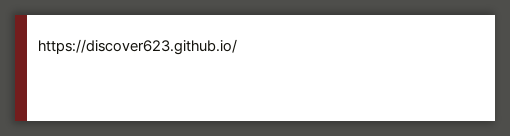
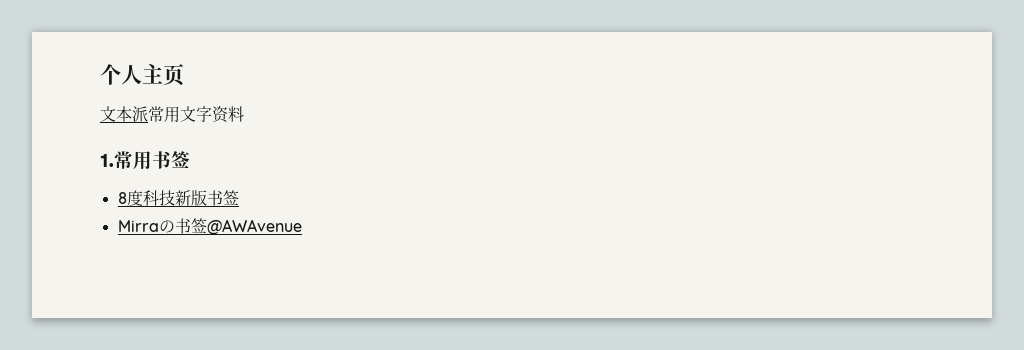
- https://discover623.github.io/
+ 个人主页
+ 文本派常用文字资料
+ 1.常用书签
+ 8度科技新版书签
+ Mirraの书签@AWAvenue

